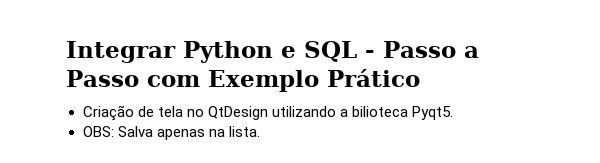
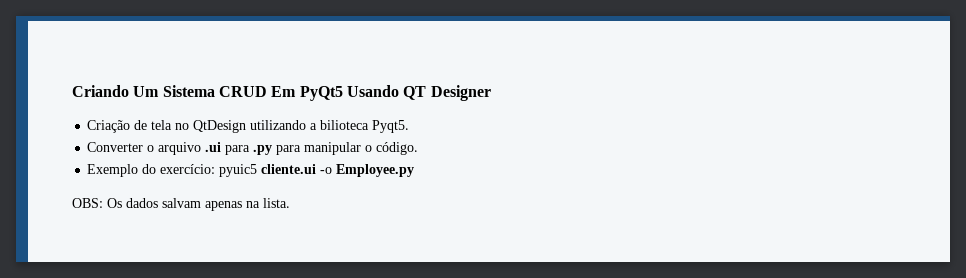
- Integrar Python e SQL - Passo a Passo com Exemplo Prático
+ Criando Um Sistema CRUD Em PyQt5 Usando QT Designer
- OBS: Salva apenas na lista.
+ Converter o arquivo .ui para .py para manipular o código.
+ Exemplo do exercício: pyuic5 cliente.ui -o Employee.py
+ OBS: Os dados salvam apenas na lista.

